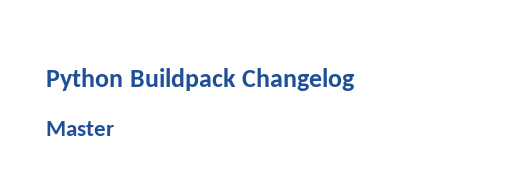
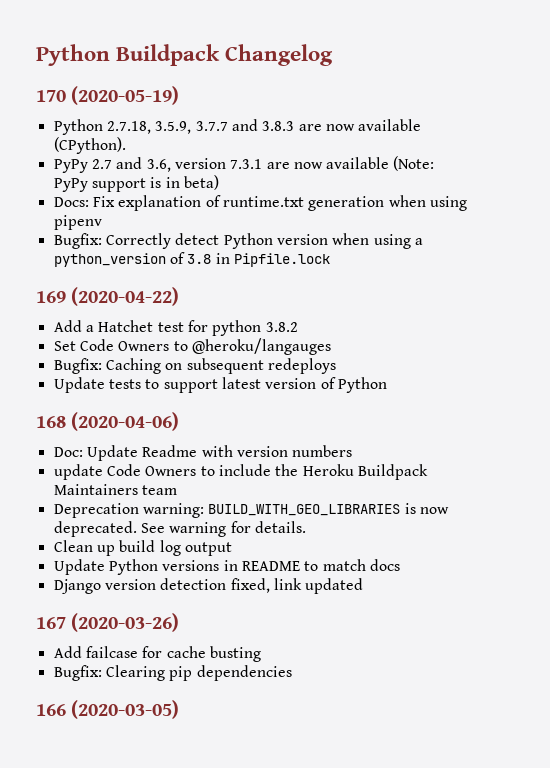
- Master
+ 170 (2020-05-19)
+ Python 2.7.18, 3.5.9, 3.7.7 and 3.8.3 are now available (CPython).
+ PyPy 2.7 and 3.6, version 7.3.1 are now available (Note: PyPy support is in beta)
+ Docs: Fix explanation of runtime.txt generation when using pipenv
+ Bugfix: Correctly detect Python version when using a python_version of 3.8 in Pipfile.lock
+ 169 (2020-04-22)
+ Add a Hatchet test for python 3.8.2
+ Set Code Owners to @heroku/langauges
+ Bugfix: Caching on subsequent redeploys
+ Update tests to support latest version of Python
+ 168 (2020-04-06)
+ Doc: Update Readme with version numbers
+ update Code Owners to include the Heroku Buildpack Maintainers team
+ Deprecation warning: BUILD_WITH_GEO_LIBRARIES is now deprecated. See warning for details.
+ Clean up build log output
+ Update Python versions in README to match docs
+ Django version detection fixed, link updated
+ 167 (2020-03-26)
+ Add failcase for cache busting
+ Bugfix: Clearing pip dependencies
+ 166 (2020-03-05)

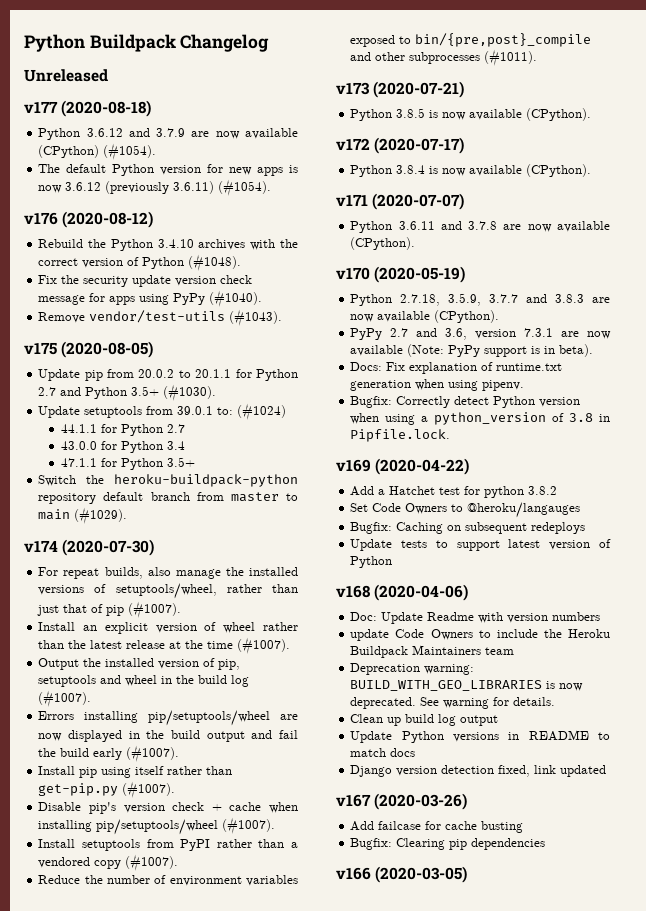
- 170 (2020-05-19)
+ Unreleased
+ v177 (2020-08-18)
+ Python 3.6.12 and 3.7.9 are now available (CPython) (#1054).
+ The default Python version for new apps is now 3.6.12 (previously 3.6.11) (#1054).
+ v176 (2020-08-12)
+ Rebuild the Python 3.4.10 archives with the correct version of Python (#1048).
+ Fix the security update version check message for apps using PyPy (#1040).
+ Remove vendor/test-utils (#1043).
+ v175 (2020-08-05)
+ Update pip from 20.0.2 to 20.1.1 for Python 2.7 and Python 3.5+ (#1030).
+ Update setuptools from 39.0.1 to: (#1024)
+ 44.1.1 for Python 2.7
+ 43.0.0 for Python 3.4
+ 47.1.1 for Python 3.5+
+ Switch the heroku-buildpack-python repository default branch from master to main (#1029).
+ v174 (2020-07-30)
+ For repeat builds, also manage the installed versions of setuptools/wheel, rather than just that of pip (#1007).
+ Install an explicit version of wheel rather than the latest release at the time (#1007).
+ Output the installed version of pip, setuptools and wheel in the build log (#1007).
+ Errors installing pip/setuptools/wheel are now displayed in the build output and fail the build early (#1007).
+ Install pip using itself rather than get-pip.py (#1007).
+ Disable pip's version check + cache when installing pip/setuptools/wheel (#1007).
+ Install setuptools from PyPI rather than a vendored copy (#1007).
+ Reduce the number of environment variables exposed to bin/{pre,post}_compile and other subprocesses (#1011).
+ v173 (2020-07-21)
+ Python 3.8.5 is now available (CPython).
+ v172 (2020-07-17)
+ Python 3.8.4 is now available (CPython).
+ v171 (2020-07-07)
+ Python 3.6.11 and 3.7.8 are now available (CPython).
+ v170 (2020-05-19)
- PyPy 2.7 and 3.6, version 7.3.1 are now available (Note: PyPy support is in beta)
+ PyPy 2.7 and 3.6, version 7.3.1 are now available (Note: PyPy support is in beta).
- Docs: Fix explanation of runtime.txt generation when using pipenv
+ Docs: Fix explanation of runtime.txt generation when using pipenv.
- Bugfix: Correctly detect Python version when using a python_version of 3.8 in Pipfile.lock
- 169 (2020-04-22)
+ Bugfix: Correctly detect Python version when using a python_version of 3.8 in Pipfile.lock.
+ v169 (2020-04-22)
- 168 (2020-04-06)
+ v168 (2020-04-06)
- 167 (2020-03-26)
+ v167 (2020-03-26)
- 166 (2020-03-05)
+ v166 (2020-03-05)

